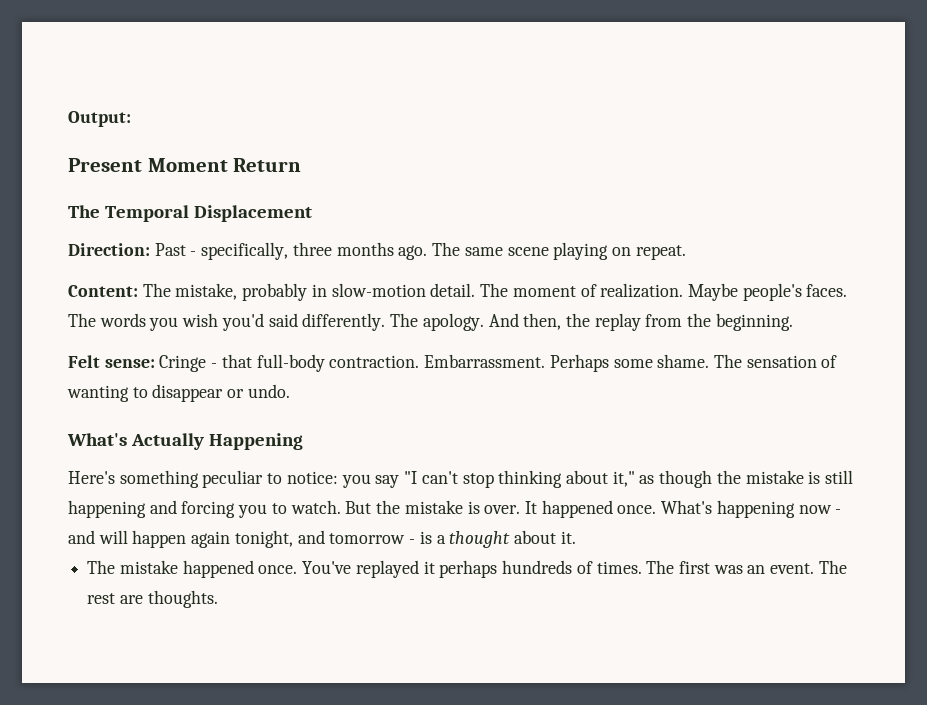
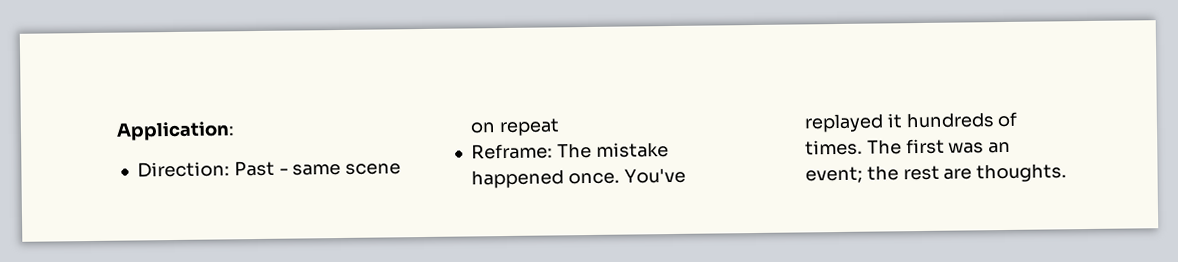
- Output:
- Present Moment Return
- The Temporal Displacement
- Direction: Past - specifically, three months ago. The same scene playing on repeat.
- Content: The mistake, probably in slow-motion detail. The moment of realization. Maybe people's faces. The words you wish you'd said differently. The apology. And then, the replay from the beginning.
- Felt sense: Cringe - that full-body contraction. Embarrassment. Perhaps some shame. The sensation of wanting to disappear or undo.
- What's Actually Happening
- Here's something peculiar to notice: you say "I can't stop thinking about it," as though the mistake is still happening and forcing you to watch. But the mistake is over. It happened once. What's happening now - and will happen again tonight, and tomorrow - is a thought about it.
- The mistake happened once.
+ Application:
+ Direction: Past - same scene on repeat
+ Reframe: The mistake happened once.
- You've replayed it perhaps hundreds of times.
+ You've replayed it hundreds of times.
- The first was an event. The rest are thoughts.
+ The first was an event; the rest are thoughts.

